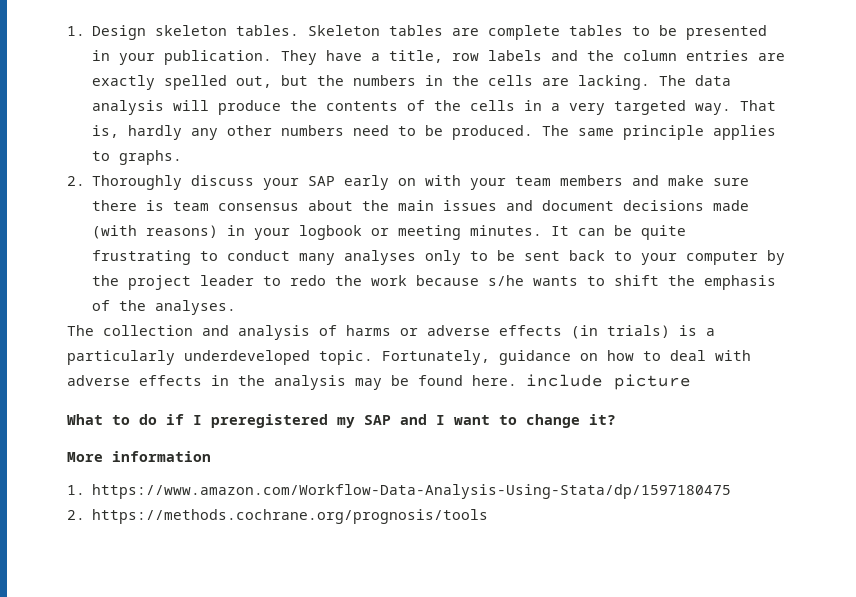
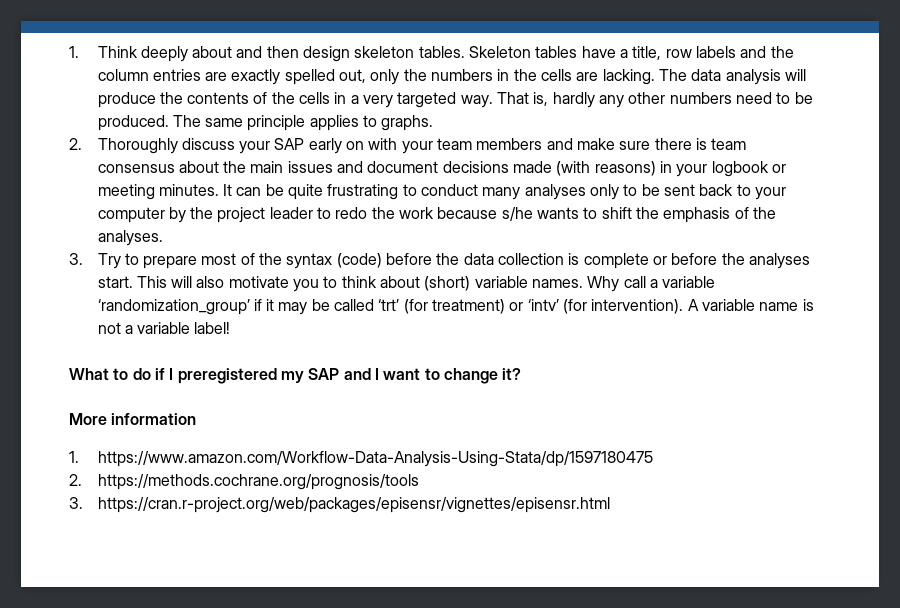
- 1. Design skeleton tables. Skeleton tables are complete tables to be presented in your publication. They have a title, row labels and the column entries are exactly spelled out, but the numbers in the cells are lacking.
+ 1. Think deeply about and then design skeleton tables. Skeleton tables have a title, row labels and the column entries are exactly spelled out, only the numbers in the cells are lacking.
- The collection and analysis of harms or adverse effects (in trials) is a particularly underdeveloped topic. Fortunately, guidance on how to deal with adverse effects in the analysis may be found here. include picture
+ 3. Try to prepare most of the syntax (code) before the data collection is complete or before the analyses start. This will also motivate you to think about (short) variable names. Why call a variable ‘randomization_group’ if it may be called ‘trt’ (for treatment) or ‘intv’ (for intervention). A variable name is not a variable label!
+ 3. https://cran.r-project.org/web/packages/episensr/vignettes/episensr.html

